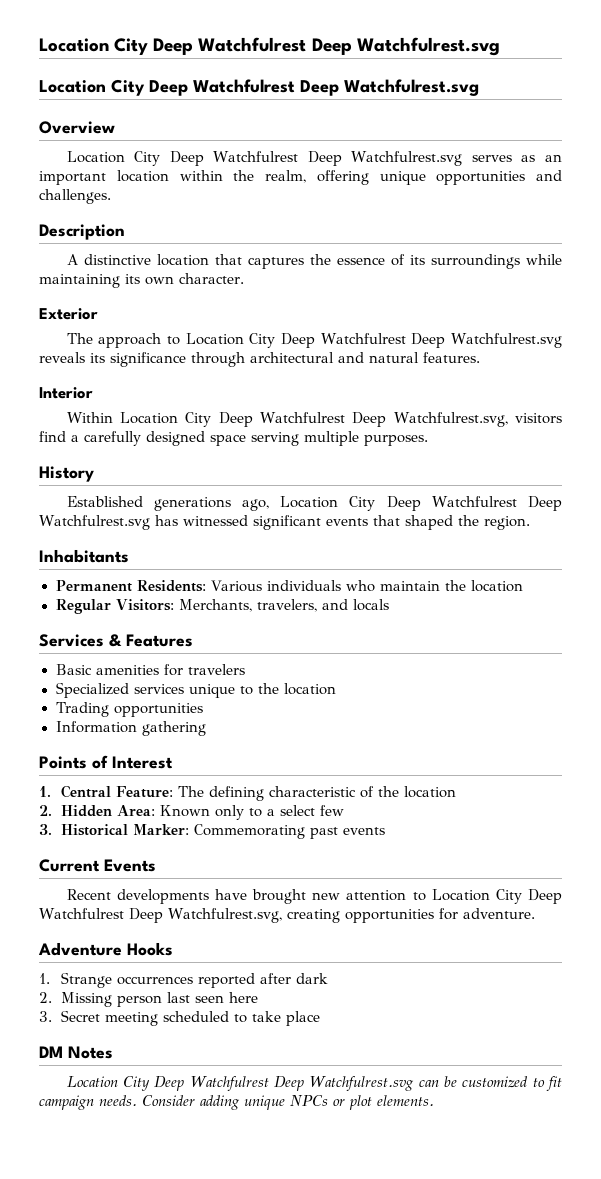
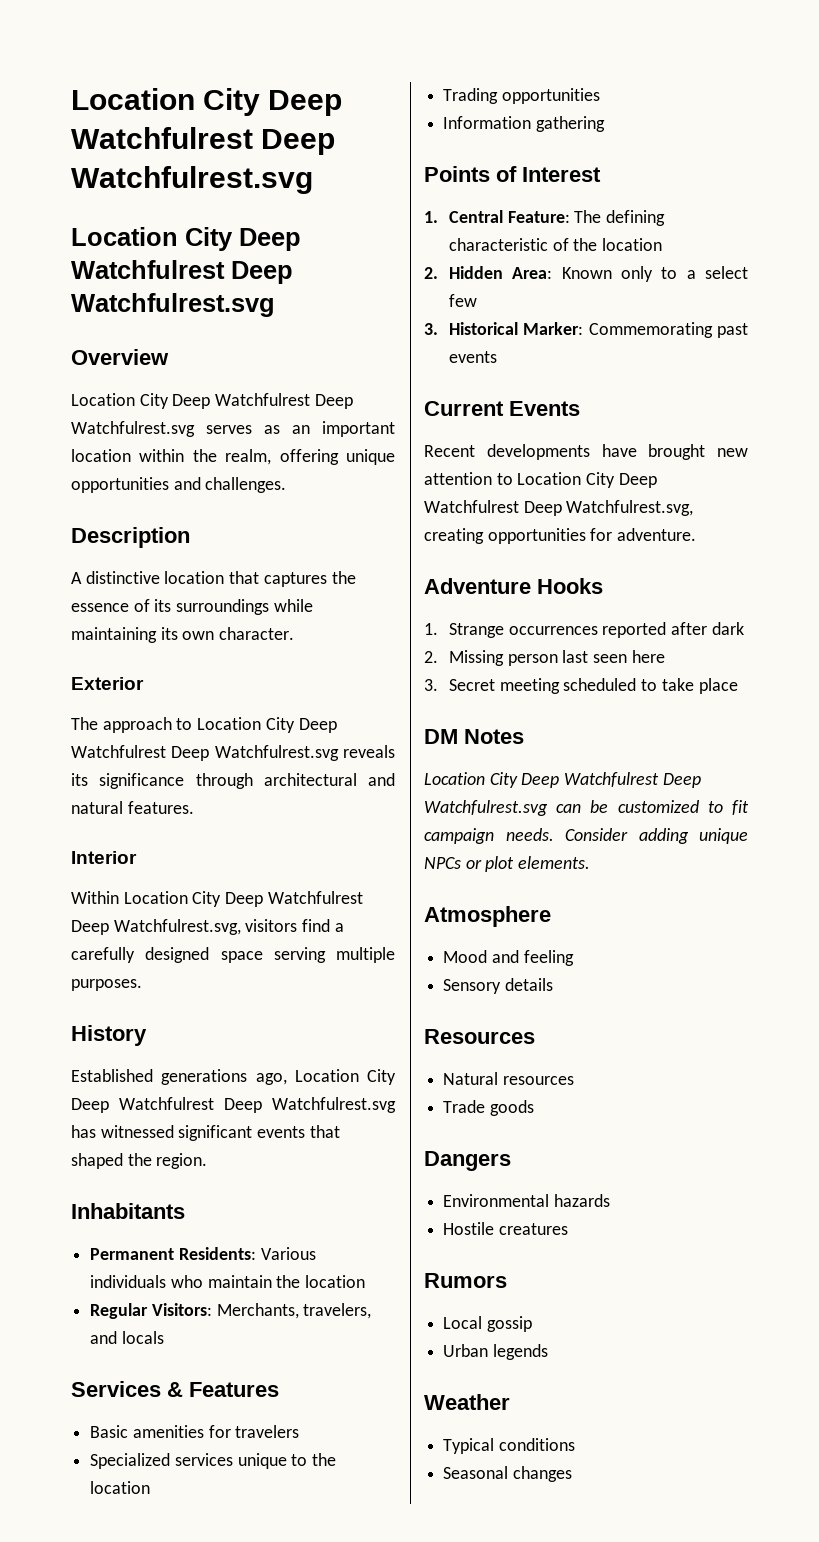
+ Atmosphere
+ Mood and feeling
+ Sensory details
+ Resources
+ Natural resources
+ Trade goods
+ Dangers
+ Environmental hazards
+ Hostile creatures
+ Rumors
+ Local gossip
+ Urban legends
+ Weather
+ Typical conditions
+ Seasonal changes

